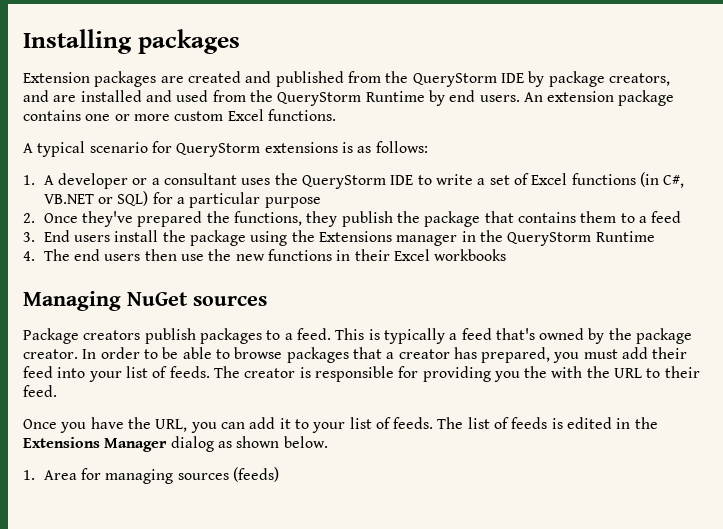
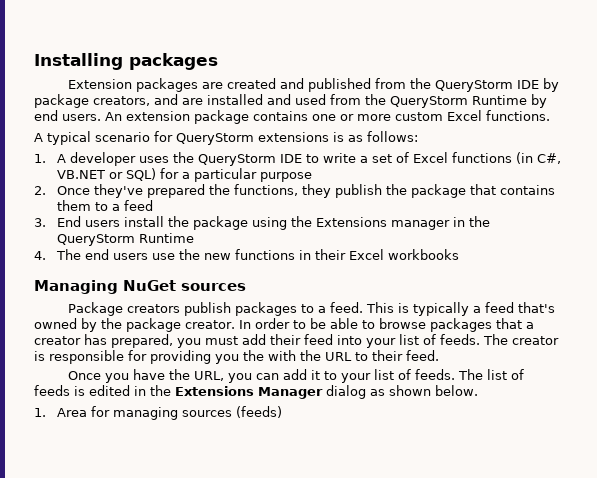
- 1. A developer or a consultant uses the QueryStorm IDE to write a set of Excel functions (in C#, VB.NET or SQL) for a particular purpose
+ 1. A developer uses the QueryStorm IDE to write a set of Excel functions (in C#, VB.NET or SQL) for a particular purpose
- 4. The end users then use the new functions in their Excel workbooks
+ 4. The end users use the new functions in their Excel workbooks

